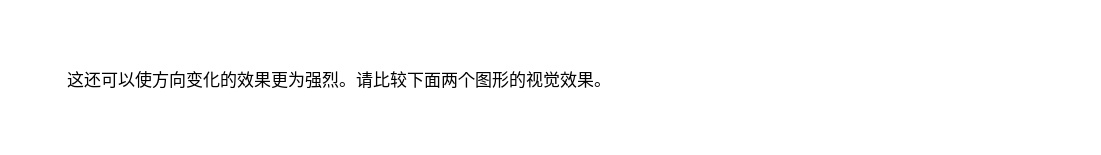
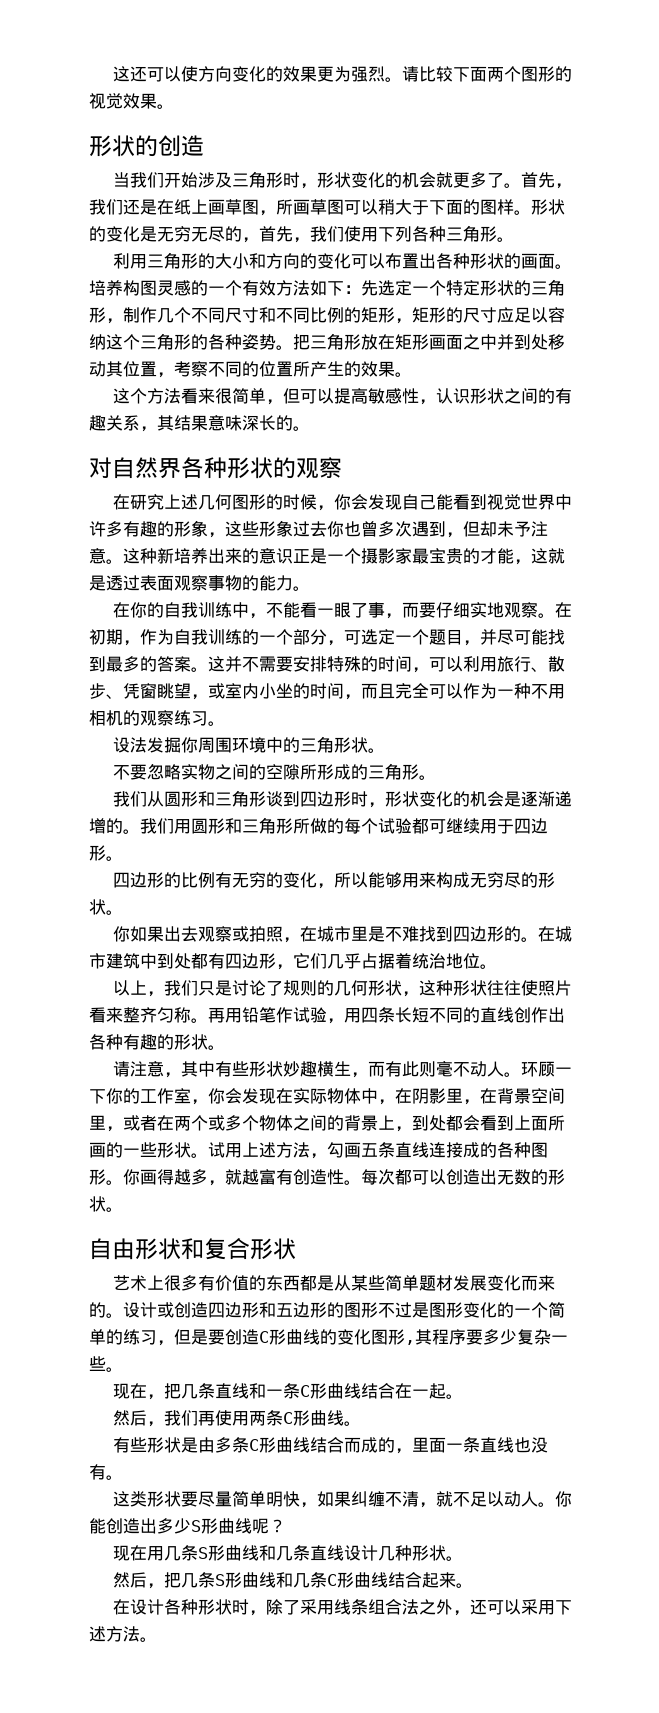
+ 形状的创造
+ 当我们开始涉及三角形时，形状变化的机会就更多了。首先，我们还是在纸上画草图，所画草图可以稍大于下面的图样。形状的变化是无穷无尽的，首先，我们使用下列各种三角形。
+ 利用三角形的大小和方向的变化可以布置出各种形状的画面。培养构图灵感的一个有效方法如下：先选定一个特定形状的三角形，制作几个不同尺寸和不同比例的矩形，矩形的尺寸应足以容纳这个三角形的各种姿势。把三角形放在矩形画面之中并到处移动其位置，考察不同的位置所产生的效果。
+ 这个方法看来很简单，但可以提高敏感性，认识形状之间的有趣关系，其结果意味深长的。
+ 对自然界各种形状的观察
+ 在研究上述几何图形的时候，你会发现自己能看到视觉世界中许多有趣的形象，这些形象过去你也曾多次遇到，但却未予注意。这种新培养出来的意识正是一个摄影家最宝贵的才能，这就是透过表面观察事物的能力。
+ 在你的自我训练中，不能看一眼了事，而要仔细实地观察。在初期，作为自我训练的一个部分，可选定一个题目，并尽可能找到最多的答案。这并不需要安排特殊的时间，可以利用旅行、散步、凭窗眺望，或室内小坐的时间，而且完全可以作为一种不用相机的观察练习。
+ 设法发掘你周围环境中的三角形状。
+ 不要忽略实物之间的空隙所形成的三角形。
+ 我们从圆形和三角形谈到四边形时，形状变化的机会是逐渐递增的。我们用圆形和三角形所做的每个试验都可继续用于四边形。
+ 四边形的比例有无穷的变化，所以能够用来构成无穷尽的形状。
+ 你如果出去观察或拍照，在城市里是不难找到四边形的。在城市建筑中到处都有四边形，它们几乎占据着统治地位。
+ 以上，我们只是讨论了规则的几何形状，这种形状往往使照片看来整齐匀称。再用铅笔作试验，用四条长短不同的直线创作出各种有趣的形状。
+ 请注意，其中有些形状妙趣横生，而有此则毫不动人。环顾一下你的工作室，你会发现在实际物体中，在阴影里，在背景空间里，或者在两个或多个物体之间的背景上，到处都会看到上面所画的一些形状。试用上述方法，勾画五条直线连接成的各种图形。你画得越多，就越富有创造性。每次都可以创造出无数的形状。
+ 自由形状和复合形状
+ 艺术上很多有价值的东西都是从某些简单题材发展变化而来的。设计或创造四边形和五边形的图形不过是图形变化的一个简单的练习，但是要创造C形曲线的变化图形,其程序要多少复杂一些。
+ 现在，把几条直线和一条C形曲线结合在一起。
+ 然后，我们再使用两条C形曲线。
+ 有些形状是由多条C形曲线结合而成的，里面一条直线也没有。
+ 这类形状要尽量简单明快，如果纠缠不清，就不足以动人。你能创造出多少S形曲线呢？
+ 现在用几条S形曲线和几条直线设计几种形状。
+ 然后，把几条S形曲线和几条C形曲线结合起来。
+ 在设计各种形状时，除了采用线条组合法之外，还可以采用下述方法。

